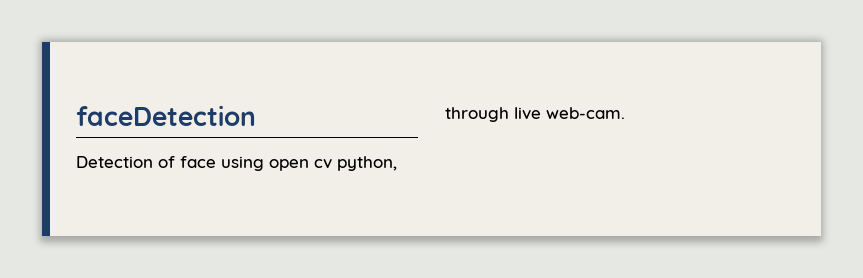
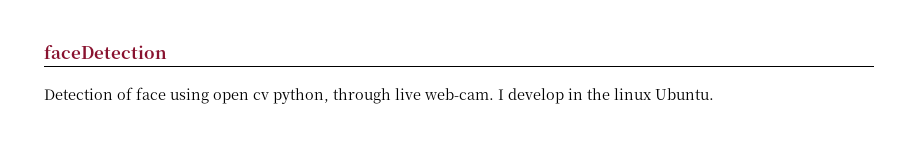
+ I develop in the linux Ubuntu.

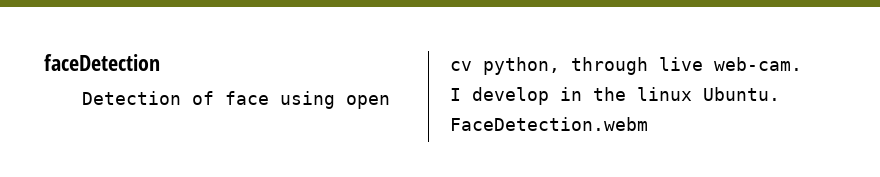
+ FaceDetection.webm

